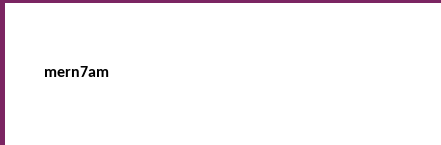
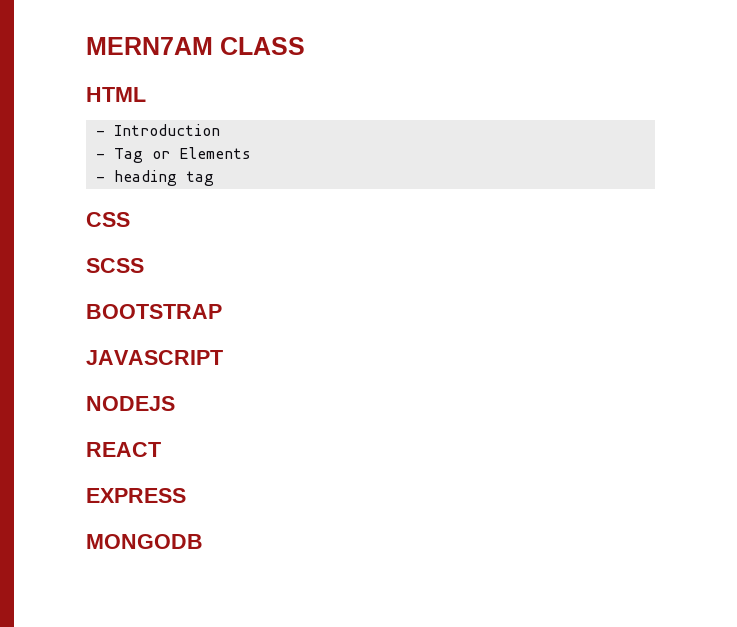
- mern7am
+ MERN7AM CLASS
+ HTML
+ - Introduction
+ - Tag or Elements
+ - heading tag
+ CSS
+ SCSS
+ BOOTSTRAP
+ JAVASCRIPT
+ NODEJS
+ REACT
+ EXPRESS
+ MONGODB

